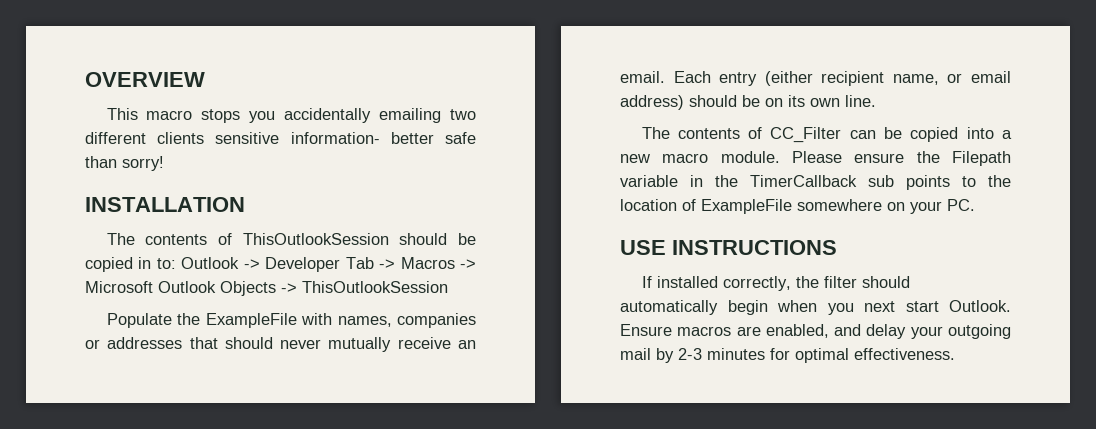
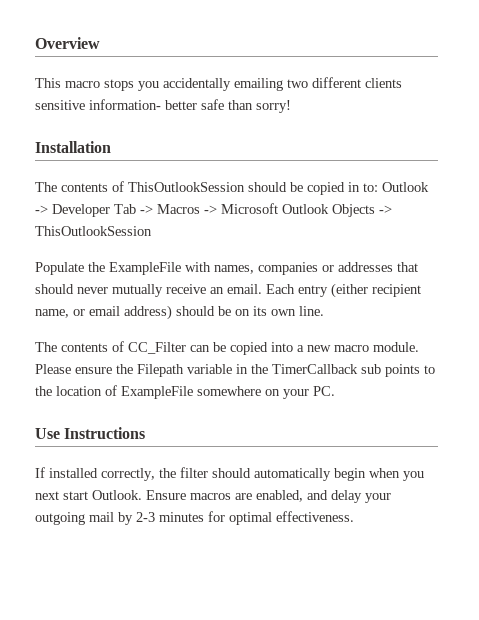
- OVERVIEW
+ Overview
- INSTALLATION
+ Installation
- USE INSTRUCTIONS
+ Use Instructions

